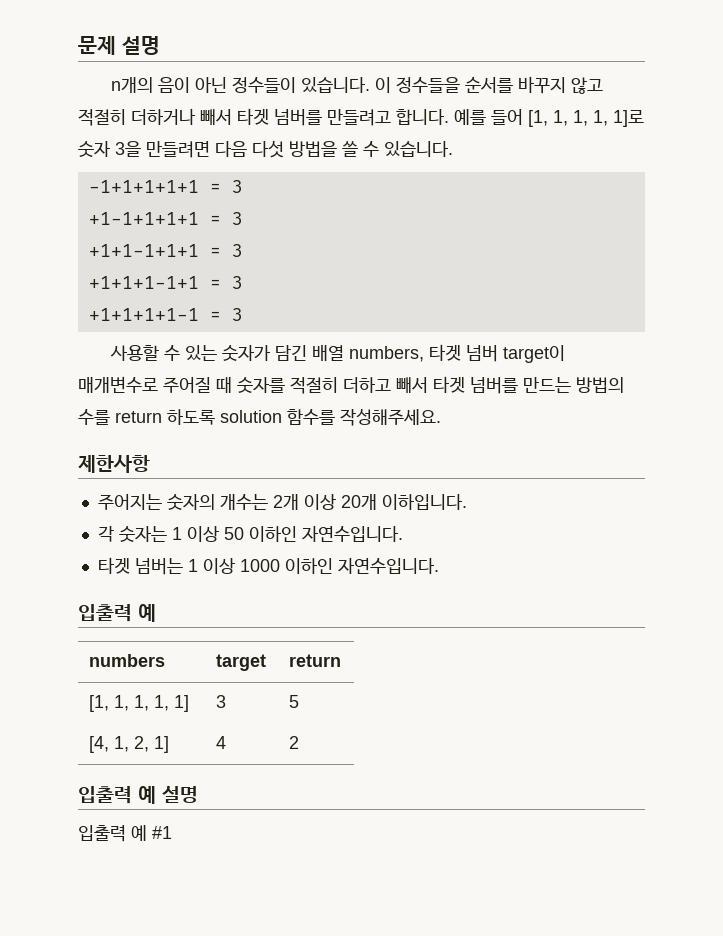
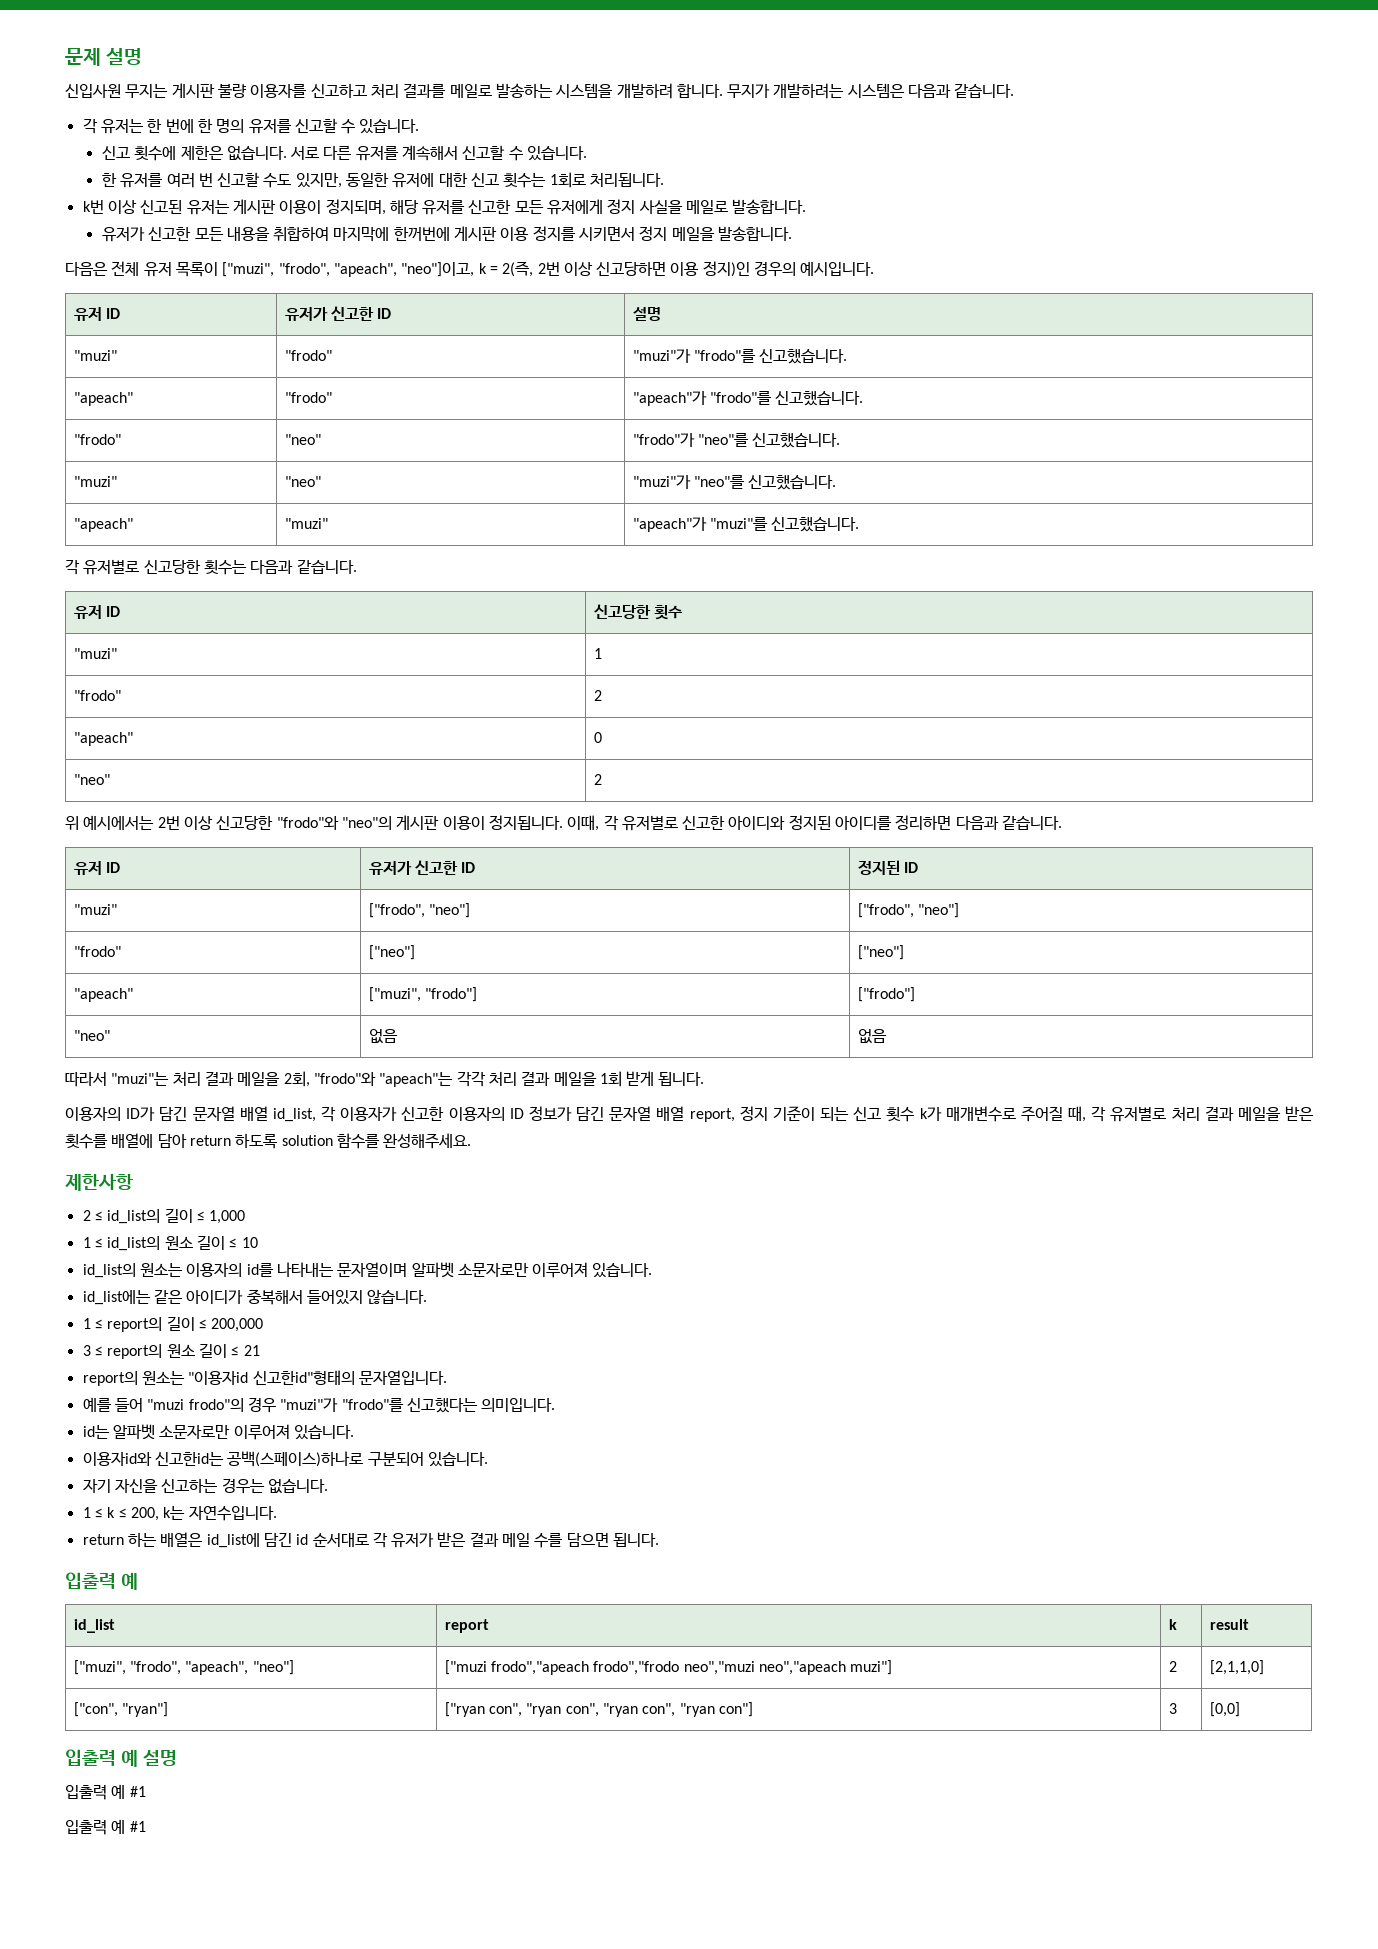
- n개의 음이 아닌 정수들이 있습니다. 이 정수들을 순서를 바꾸지 않고 적절히 더하거나 빼서 타겟 넘버를 만들려고 합니다. 예를 들어 [1, 1, 1, 1, 1]로 숫자 3을 만들려면 다음 다섯 방법을 쓸 수 있습니다.
- -1+1+1+1+1 = 3
- +1-1+1+1+1 = 3
- +1+1-1+1+1 = 3
- +1+1+1-1+1 = 3
- +1+1+1+1-1 = 3
- 사용할 수 있는 숫자가 담긴 배열 numbers, 타겟 넘버 target이 매개변수로 주어질 때 숫자를 적절히 더하고 빼서 타겟 넘버를 만드는 방법의 수를 return 하도록 solution 함수를 작성해주세요.
+ 신입사원 무지는 게시판 불량 이용자를 신고하고 처리 결과를 메일로 발송하는 시스템을 개발하려 합니다. 무지가 개발하려는 시스템은 다음과 같습니다.
+ 각 유저는 한 번에 한 명의 유저를 신고할 수 있습니다.
+ 신고 횟수에 제한은 없습니다. 서로 다른 유저를 계속해서 신고할 수 있습니다.
+ 한 유저를 여러 번 신고할 수도 있지만, 동일한 유저에 대한 신고 횟수는 1회로 처리됩니다.
+ k번 이상 신고된 유저는 게시판 이용이 정지되며, 해당 유저를 신고한 모든 유저에게 정지 사실을 메일로 발송합니다.
+ 유저가 신고한 모든 내용을 취합하여 마지막에 한꺼번에 게시판 이용 정지를 시키면서 정지 메일을 발송합니다.
+ 다음은 전체 유저 목록이 ["muzi", "frodo", "apeach", "neo"]이고, k = 2(즉, 2번 이상 신고당하면 이용 정지)인 경우의 예시입니다.
+ 유저 ID | 유저가 신고한 ID | 설명
+ "muzi" | "frodo" | "muzi"가 "frodo"를 신고했습니다.
+ "apeach" | "frodo" | "apeach"가 "frodo"를 신고했습니다.
+ "frodo" | "neo" | "frodo"가 "neo"를 신고했습니다.
+ "muzi" | "neo" | "muzi"가 "neo"를 신고했습니다.
+ "apeach" | "muzi" | "apeach"가 "muzi"를 신고했습니다.
+ 각 유저별로 신고당한 횟수는 다음과 같습니다.
+ 유저 ID | 신고당한 횟수
+ "muzi" | 1
+ "frodo" | 2
+ "apeach" | 0
+ "neo" | 2
+ 위 예시에서는 2번 이상 신고당한 "frodo"와 "neo"의 게시판 이용이 정지됩니다. 이때, 각 유저별로 신고한 아이디와 정지된 아이디를 정리하면 다음과 같습니다.
+ 유저 ID | 유저가 신고한 ID | 정지된 ID
+ "muzi" | ["frodo", "neo"] | ["frodo", "neo"]
+ "frodo" | ["neo"] | ["neo"]
+ "apeach" | ["muzi", "frodo"] | ["frodo"]
+ "neo" | 없음 | 없음
+ 따라서 "muzi"는 처리 결과 메일을 2회, "frodo"와 "apeach"는 각각 처리 결과 메일을 1회 받게 됩니다.
+ 이용자의 ID가 담긴 문자열 배열 id_list, 각 이용자가 신고한 이용자의 ID 정보가 담긴 문자열 배열 report, 정지 기준이 되는 신고 횟수 k가 매개변수로 주어질 때, 각 유저별로 처리 결과 메일을 받은 횟수를 배열에 담아 return 하도록 solution 함수를 완성해주세요.
- 주어지는 숫자의 개수는 2개 이상 20개 이하입니다.
- 각 숫자는 1 이상 50 이하인 자연수입니다.
- 타겟 넘버는 1 이상 1000 이하인 자연수입니다.
+ 2 ≤ id_list의 길이 ≤ 1,000
+ 1 ≤ id_list의 원소 길이 ≤ 10
+ id_list의 원소는 이용자의 id를 나타내는 문자열이며 알파벳 소문자로만 이루어져 있습니다.
+ id_list에는 같은 아이디가 중복해서 들어있지 않습니다.
+ 1 ≤ report의 길이 ≤ 200,000
+ 3 ≤ report의 원소 길이 ≤ 21
+ report의 원소는 "이용자id 신고한id"형태의 문자열입니다.
+ 예를 들어 "muzi frodo"의 경우 "muzi"가 "frodo"를 신고했다는 의미입니다.
+ id는 알파벳 소문자로만 이루어져 있습니다.
+ 이용자id와 신고한id는 공백(스페이스)하나로 구분되어 있습니다.
+ 자기 자신을 신고하는 경우는 없습니다.
+ 1 ≤ k ≤ 200, k는 자연수입니다.
+ return 하는 배열은 id_list에 담긴 id 순서대로 각 유저가 받은 결과 메일 수를 담으면 됩니다.
  입출력 예
- numbers | target | return
- [1, 1, 1, 1, 1] | 3 | 5
- [4, 1, 2, 1] | 4 | 2
+ id_list | report | k | result
+ ["muzi", "frodo", "apeach", "neo"] | ["muzi frodo","apeach frodo","frodo neo","muzi neo","apeach muzi"] | 2 | [2,1,1,0]
+ ["con", "ryan"] | ["ryan con", "ryan con", "ryan con", "ryan con"] | 3 | [0,0]
  입출력 예 설명
+ 입출력 예 #1

